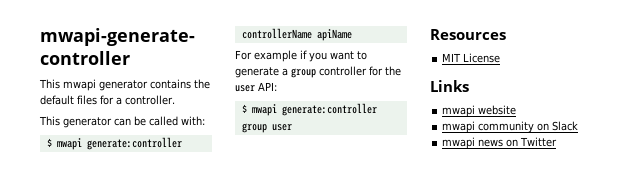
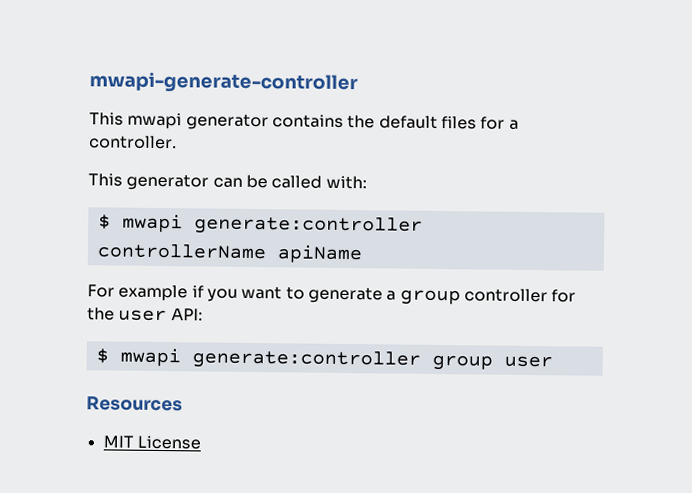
- Links
- mwapi website
- mwapi community on Slack
- mwapi news on Twitter

